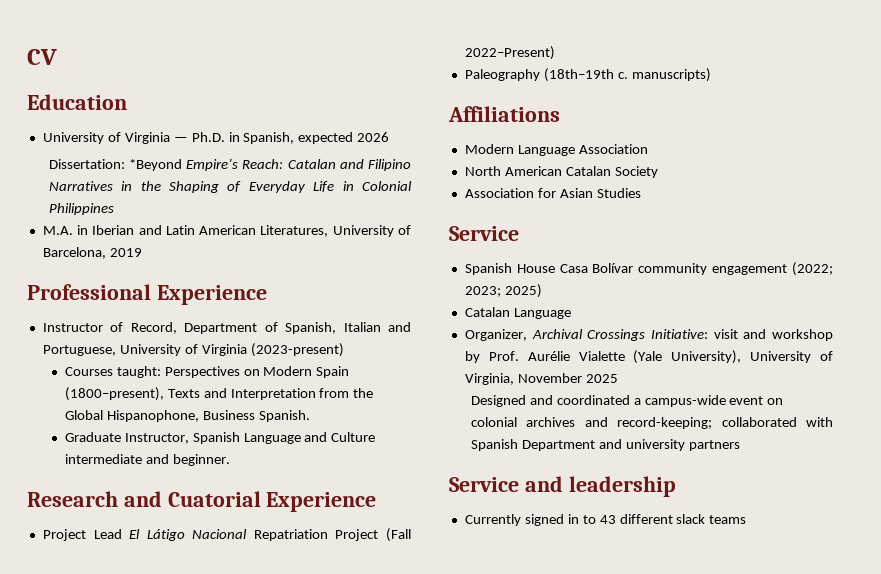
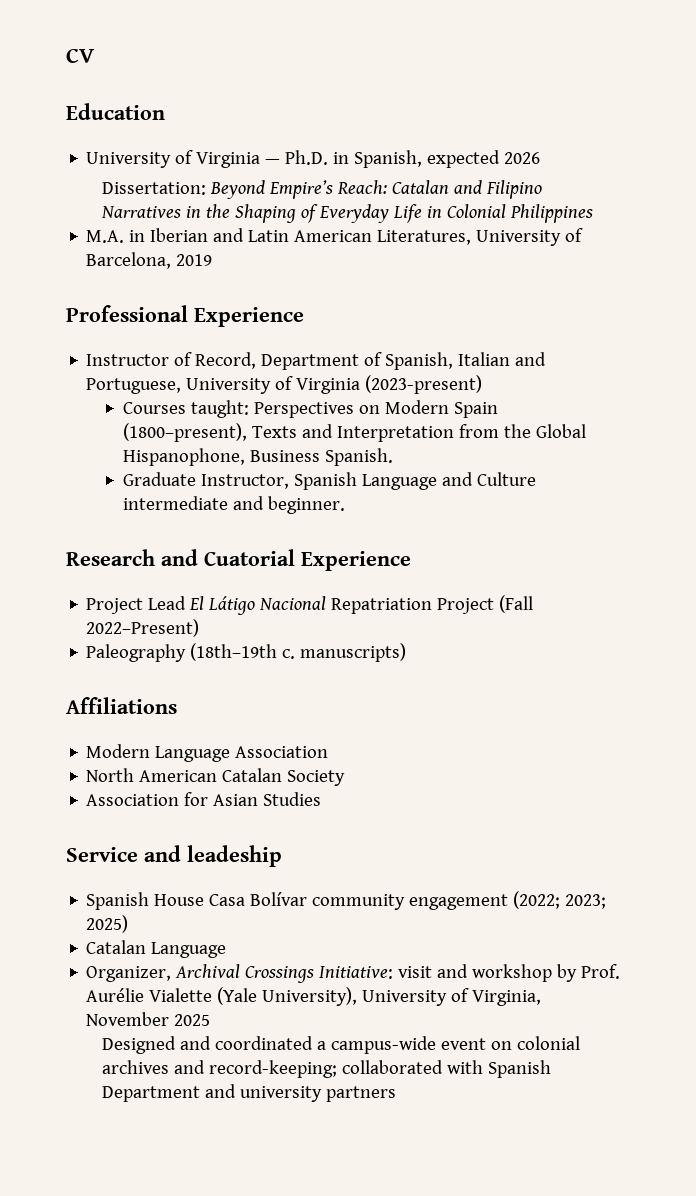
- Dissertation: *Beyond Empire’s Reach: Catalan and Filipino Narratives in the Shaping of Everyday Life in Colonial Philippines
+ Dissertation: Beyond Empire’s Reach: Catalan and Filipino Narratives in the Shaping of Everyday Life in Colonial Philippines
  Association for Asian Studies
- Service
+ Service and leadeship
- Service and leadership
- Currently signed in to 43 different slack teams

